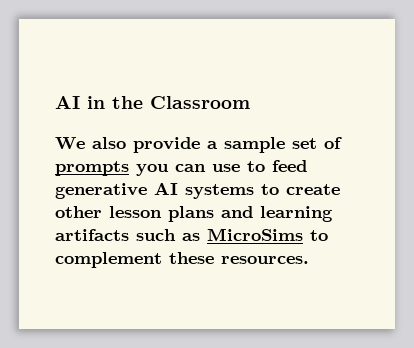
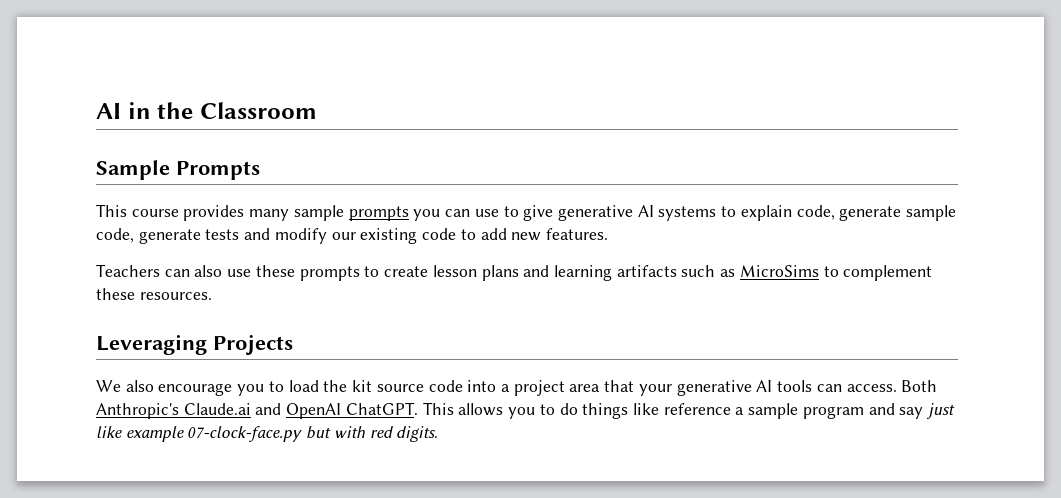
- We also provide a sample set of prompts you can use to feed generative AI systems to create other lesson plans and learning artifacts such as MicroSims to complement these resources.
+ Sample Prompts
+ This course provides many sample prompts you can use to give generative AI systems to explain code, generate sample code, generate tests and modify our existing code to add new features.
+ Teachers can also use these prompts to create lesson plans and learning artifacts such as MicroSims to complement these resources.
+ Leveraging Projects
+ We also encourage you to load the kit source code into a project area that your generative AI tools can access. Both Anthropic's Claude.ai and OpenAI ChatGPT. This allows you to do things like reference a sample program and say just like example 07-clock-face.py but with red digits.

